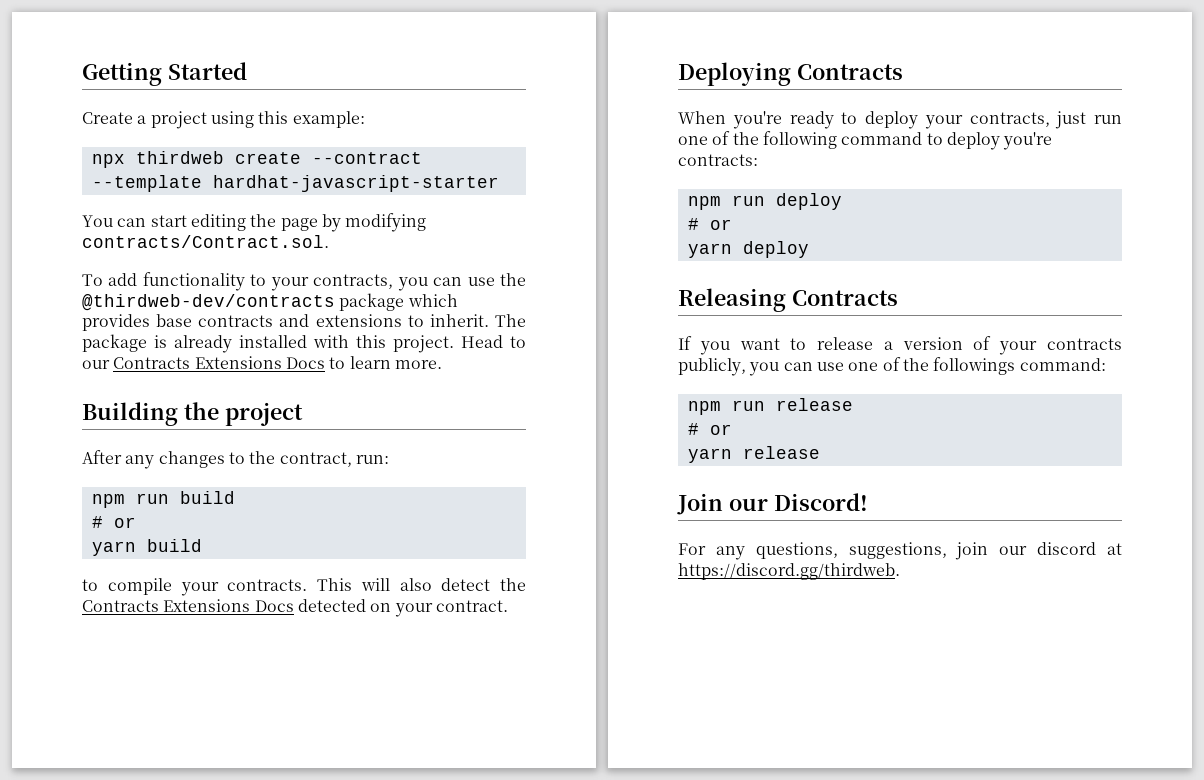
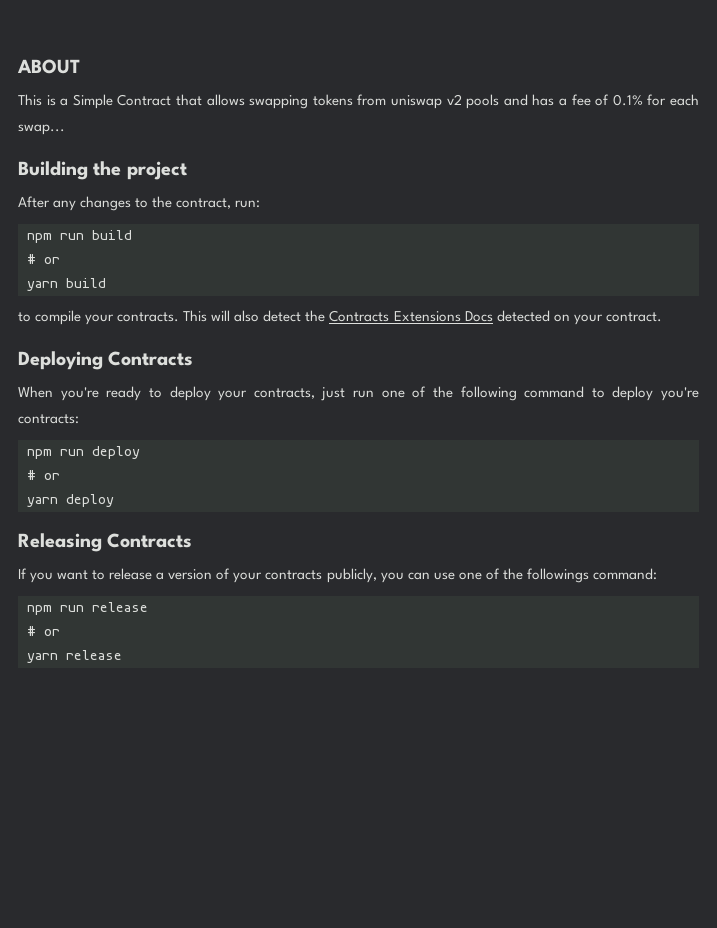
- Getting Started
- Create a project using this example:
- npx thirdweb create --contract --template hardhat-javascript-starter
- You can start editing the page by modifying contracts/Contract.sol.
- To add functionality to your contracts, you can use the @thirdweb-dev/contracts package which provides base contracts and extensions to inherit. The package is already installed with this project. Head to our Contracts Extensions Docs to learn more.
+ ABOUT
+ This is a Simple Contract that allows swapping tokens from uniswap v2 pools and has a fee of 0.1% for each swap...
- Join our Discord!
- For any questions, suggestions, join our discord at https://discord.gg/thirdweb.

